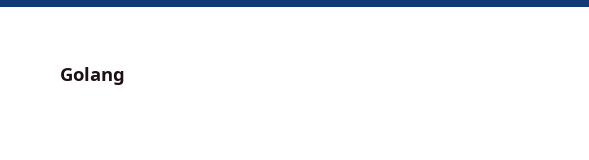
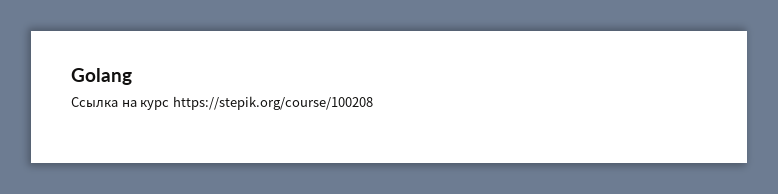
+ Ссылка на курс https://stepik.org/course/100208

